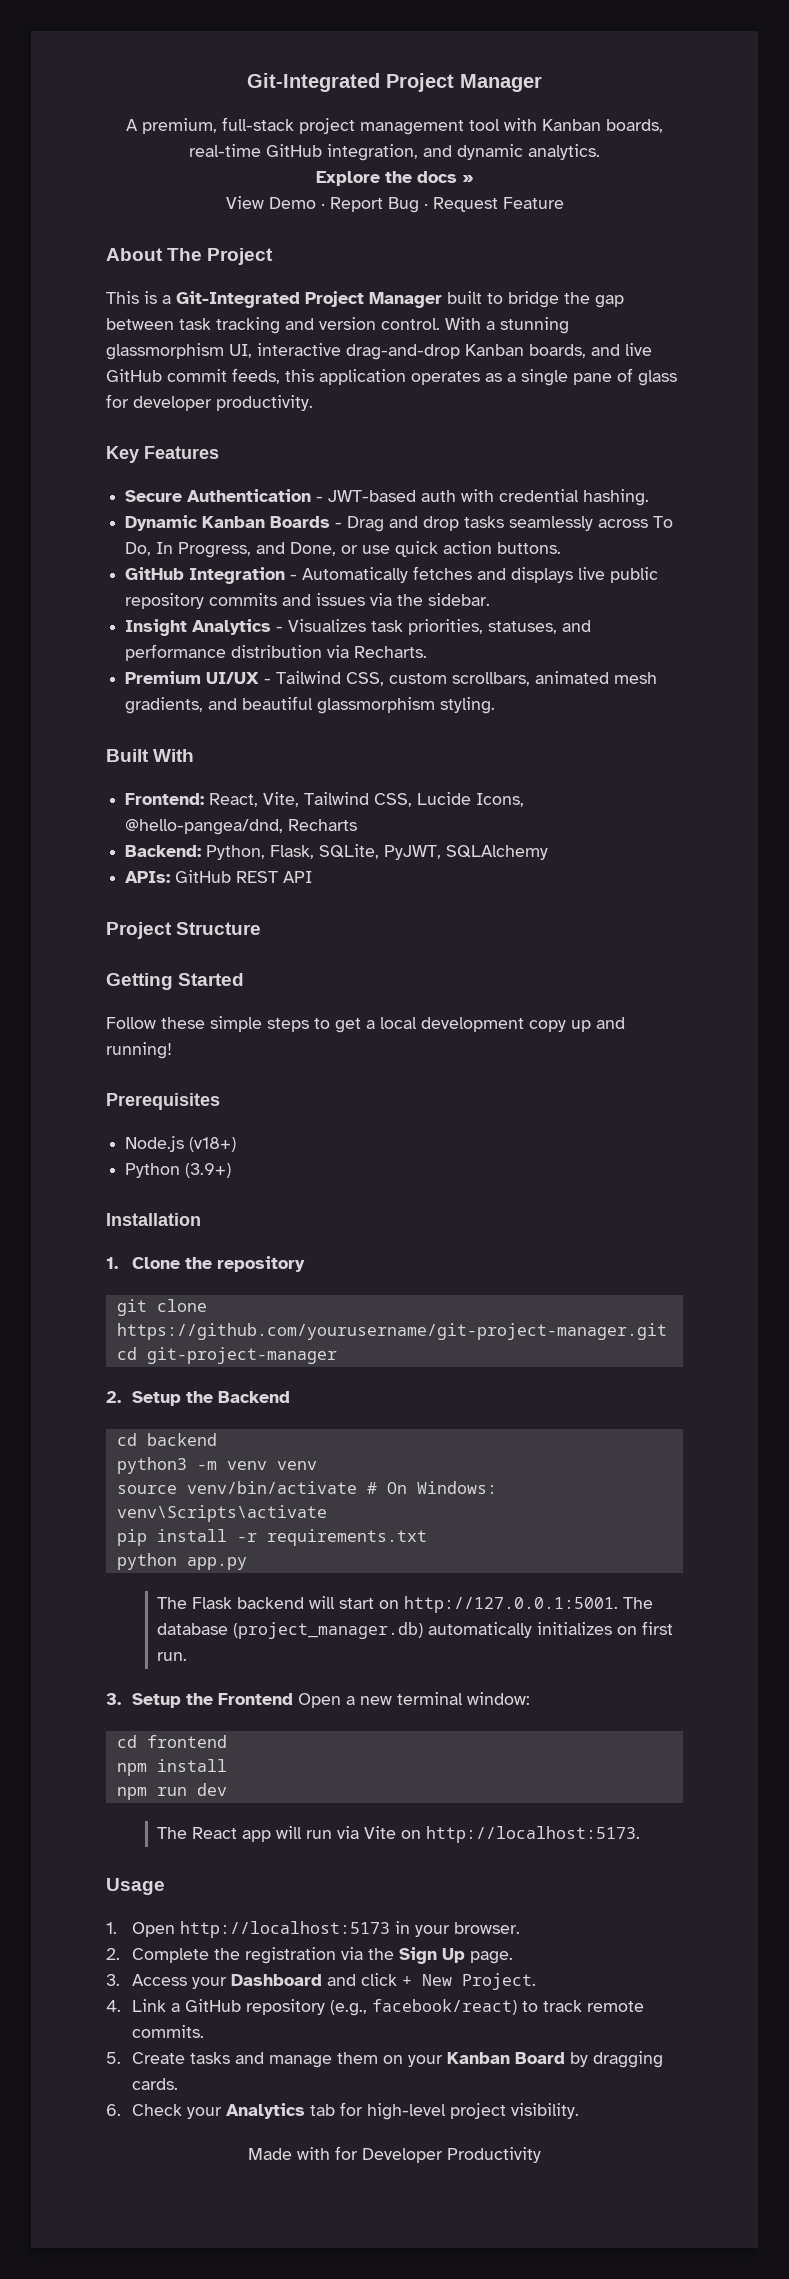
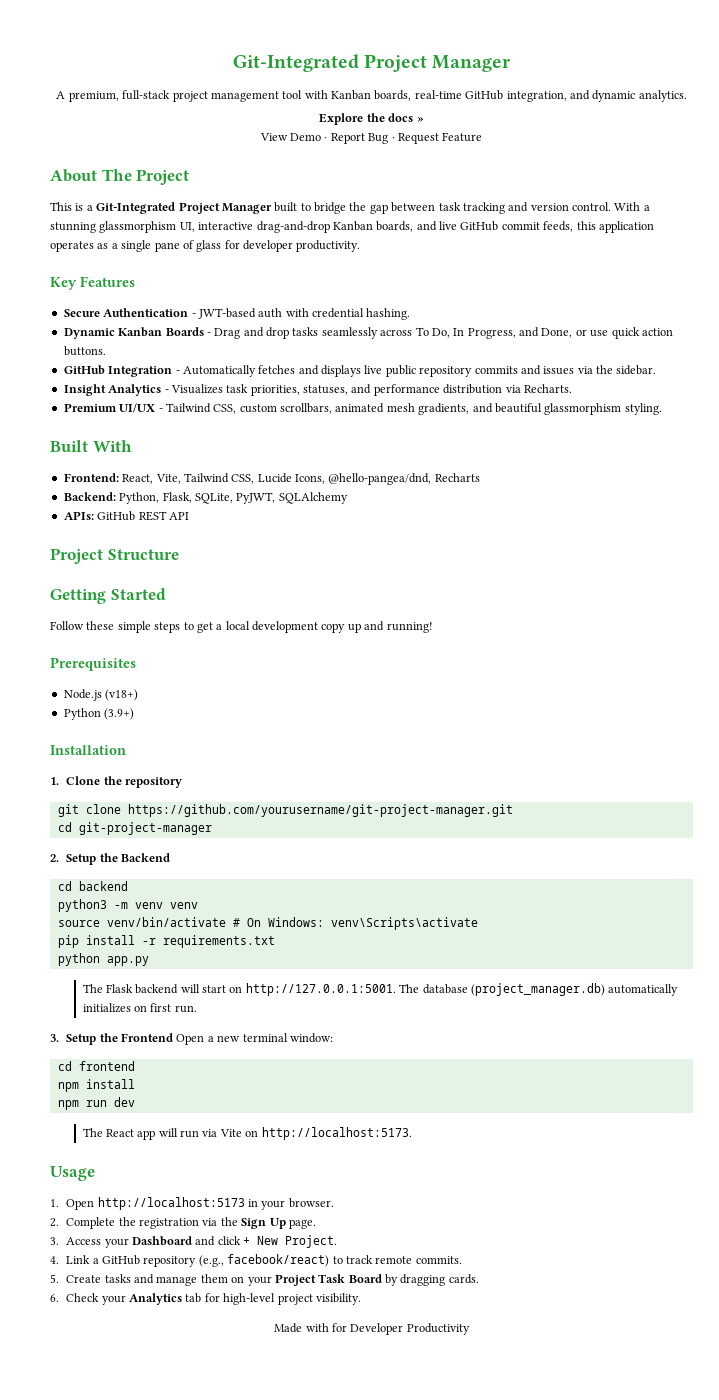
- 5. Create tasks and manage them on your Kanban Board by dragging cards.
+ 5. Create tasks and manage them on your Project Task Board by dragging cards.

